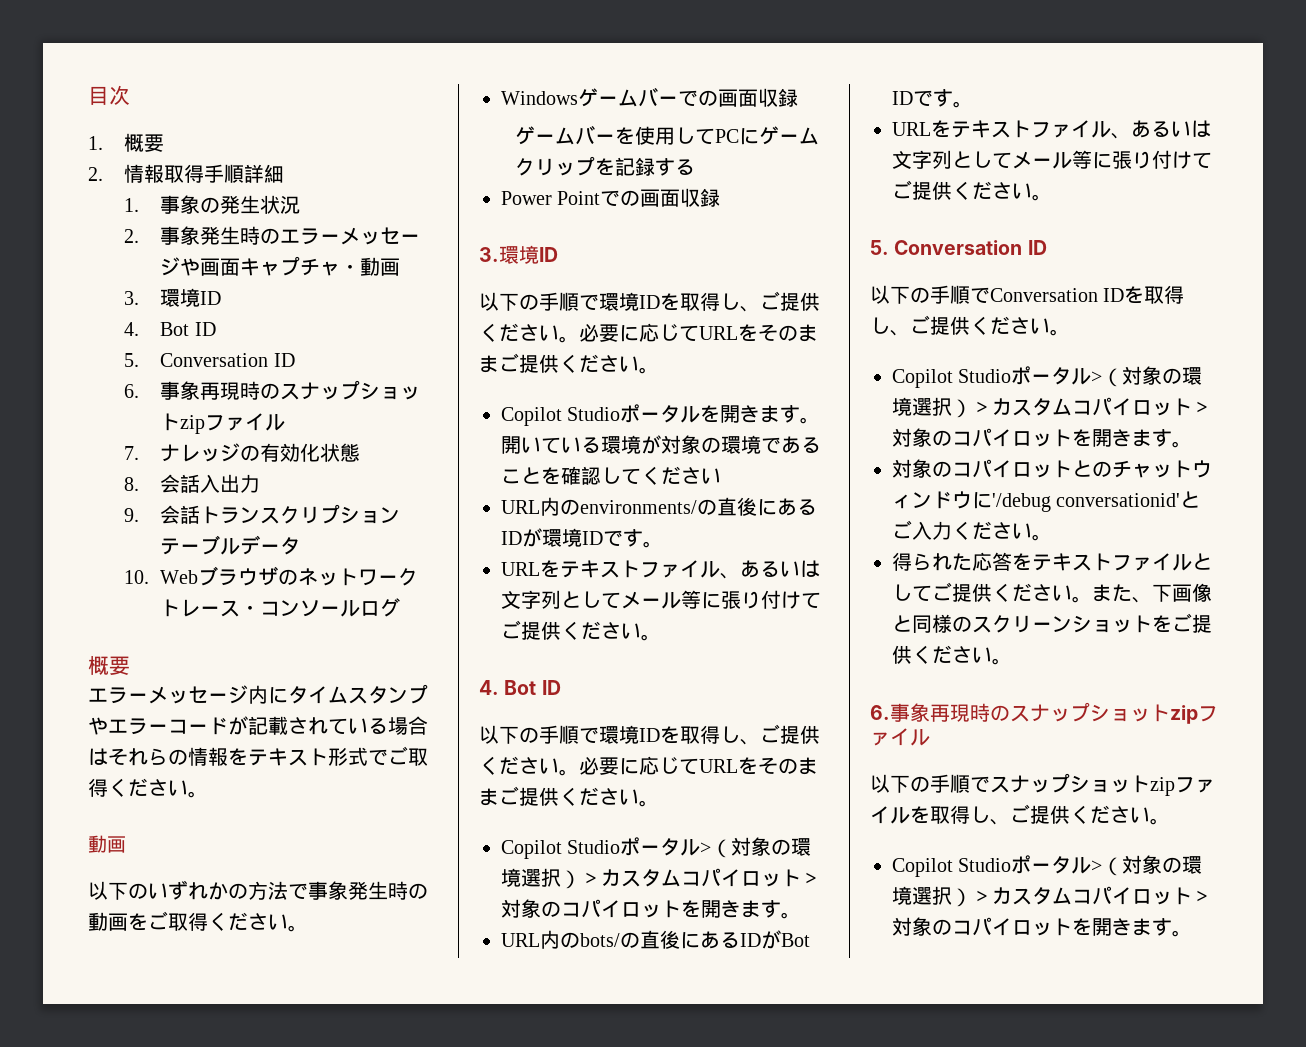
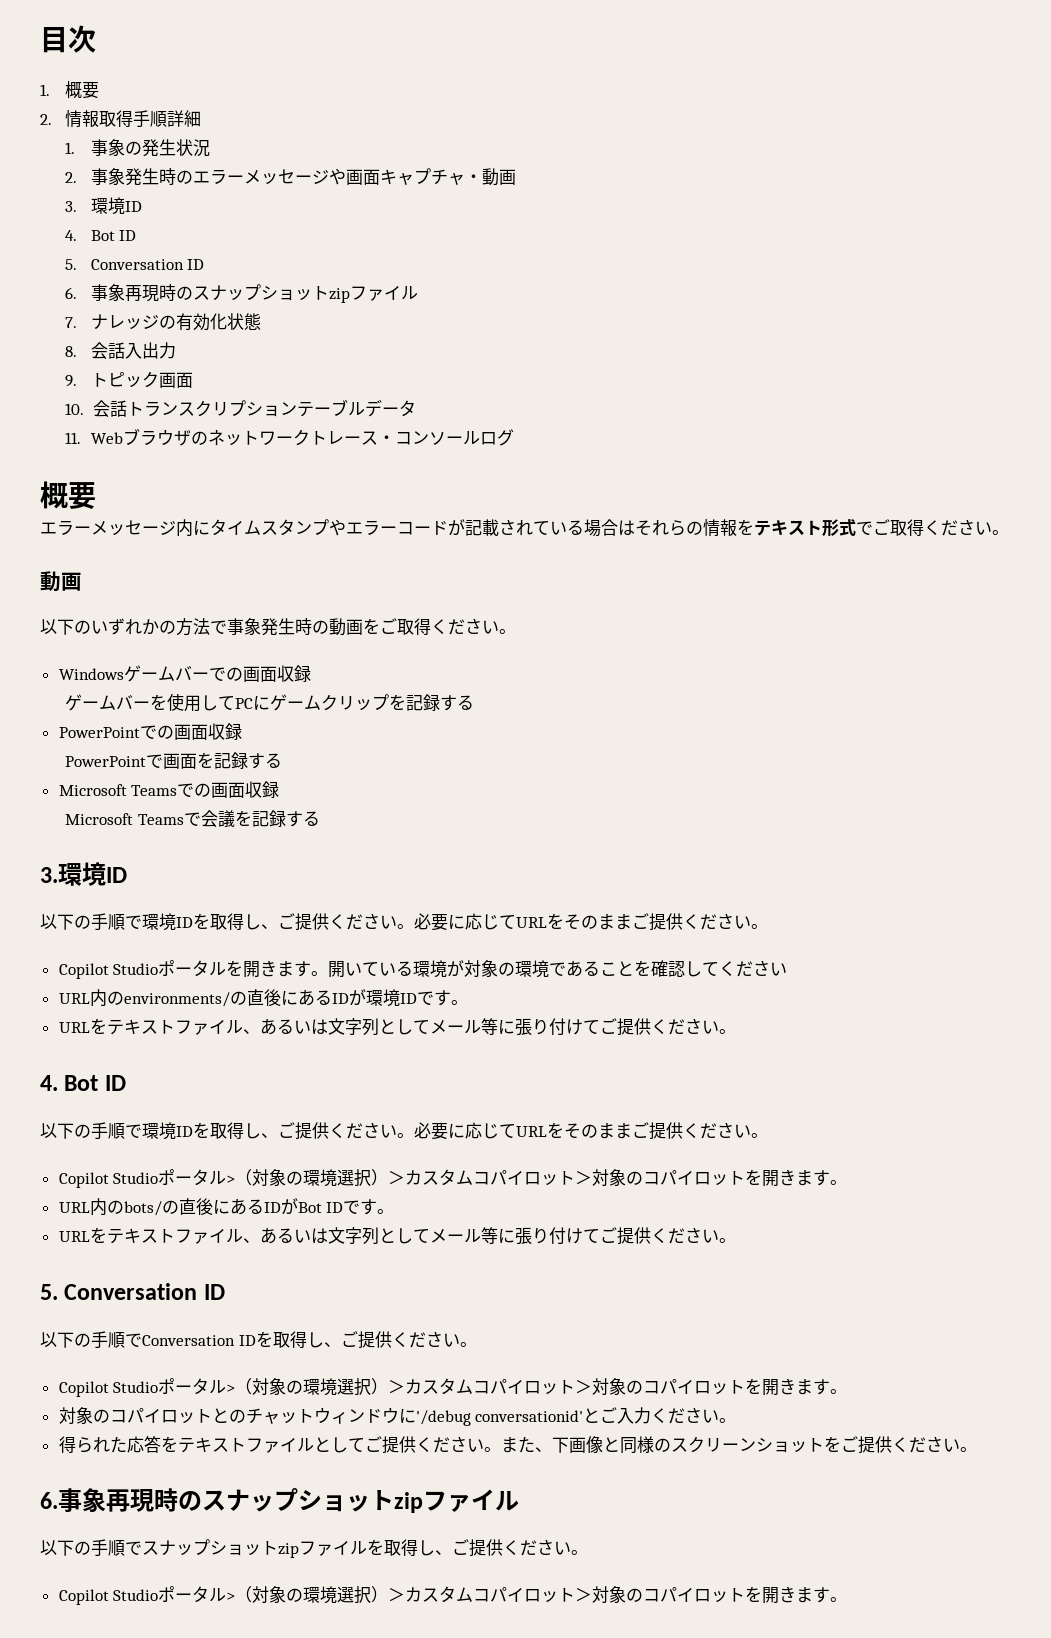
- 9.会話トランスクリプションテーブルデータ
+ 9.トピック画面
+ 10.会話トランスクリプションテーブルデータ
- 10. Webブラウザのネットワークトレース・コンソールログ
+ 11. Webブラウザのネットワークトレース・コンソールログ
- Power Pointでの画面収録
+ PowerPointでの画面収録
+ PowerPointで画面を記録する
+ Microsoft Teamsでの画面収録
+ Microsoft Teamsで会議を記録する

